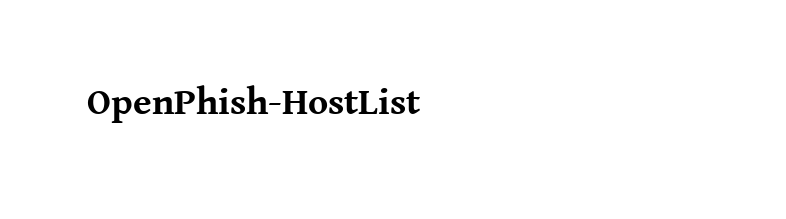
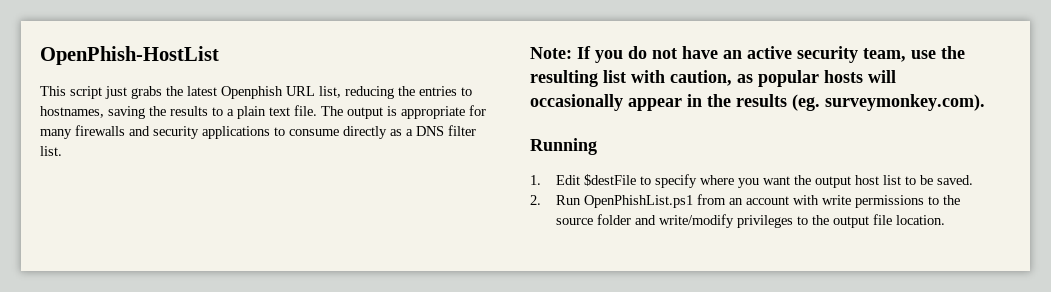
+ This script just grabs the latest Openphish URL list, reducing the entries to hostnames, saving the results to a plain text file. The output is appropriate for many firewalls and security applications to consume directly as a DNS filter list.
+ Note: If you do not have an active security team, use the resulting list with caution, as popular hosts will occasionally appear in the results (eg. surveymonkey.com).
+ Running
+ 1. Edit $destFile to specify where you want the output host list to be saved.
+ 2. Run OpenPhishList.ps1 from an account with write permissions to the source folder and write/modify privileges to the output file location.

